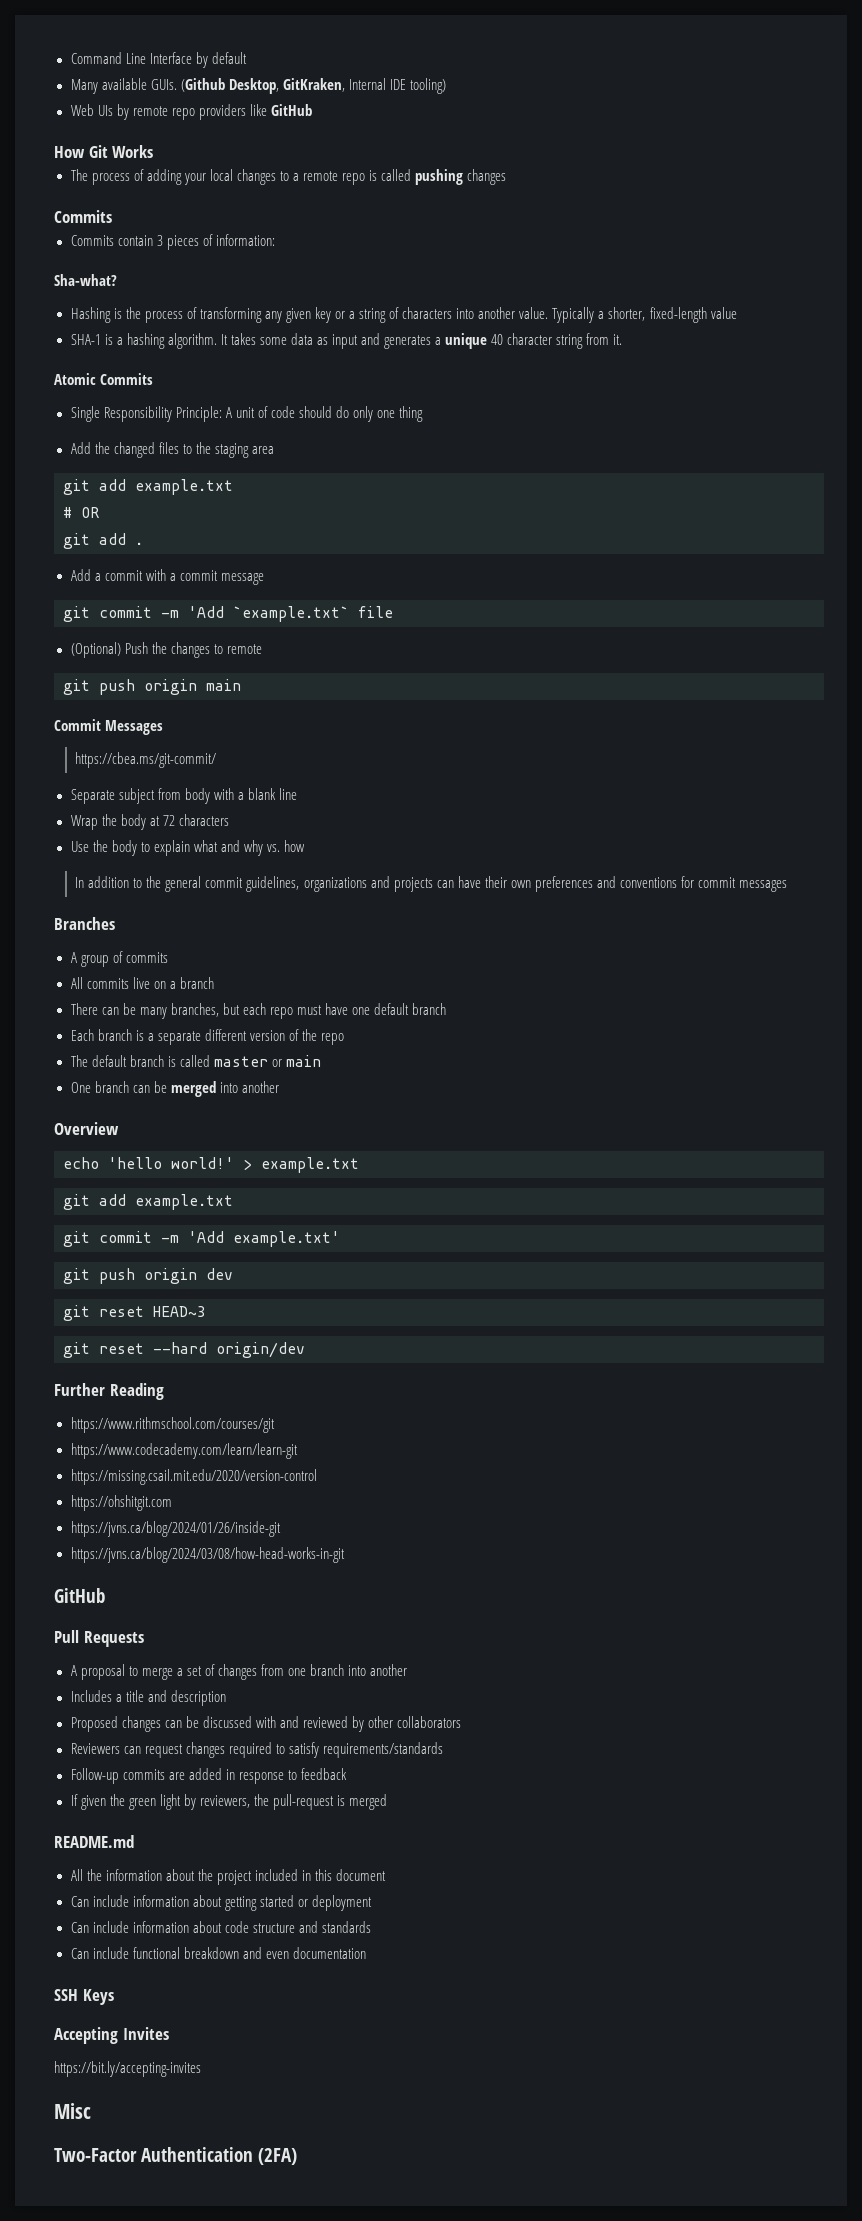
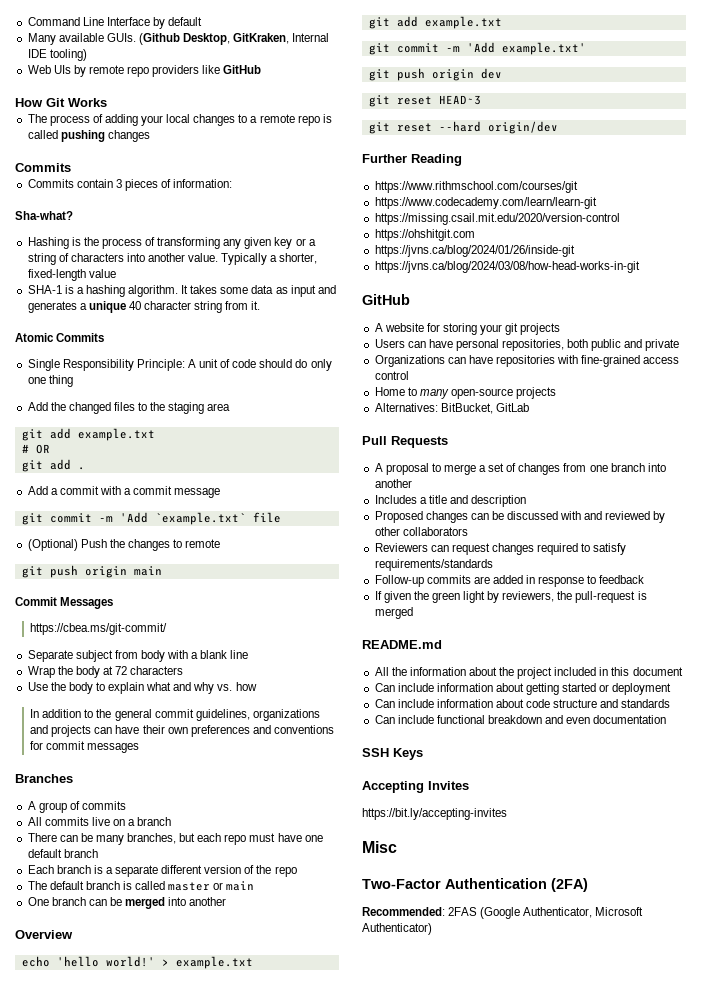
+ A website for storing your git projects
+ Users can have personal repositories, both public and private
+ Organizations can have repositories with fine-grained access control
+ Home to many open-source projects
+ Alternatives: BitBucket, GitLab
+ Recommended: 2FAS (Google Authenticator, Microsoft Authenticator)

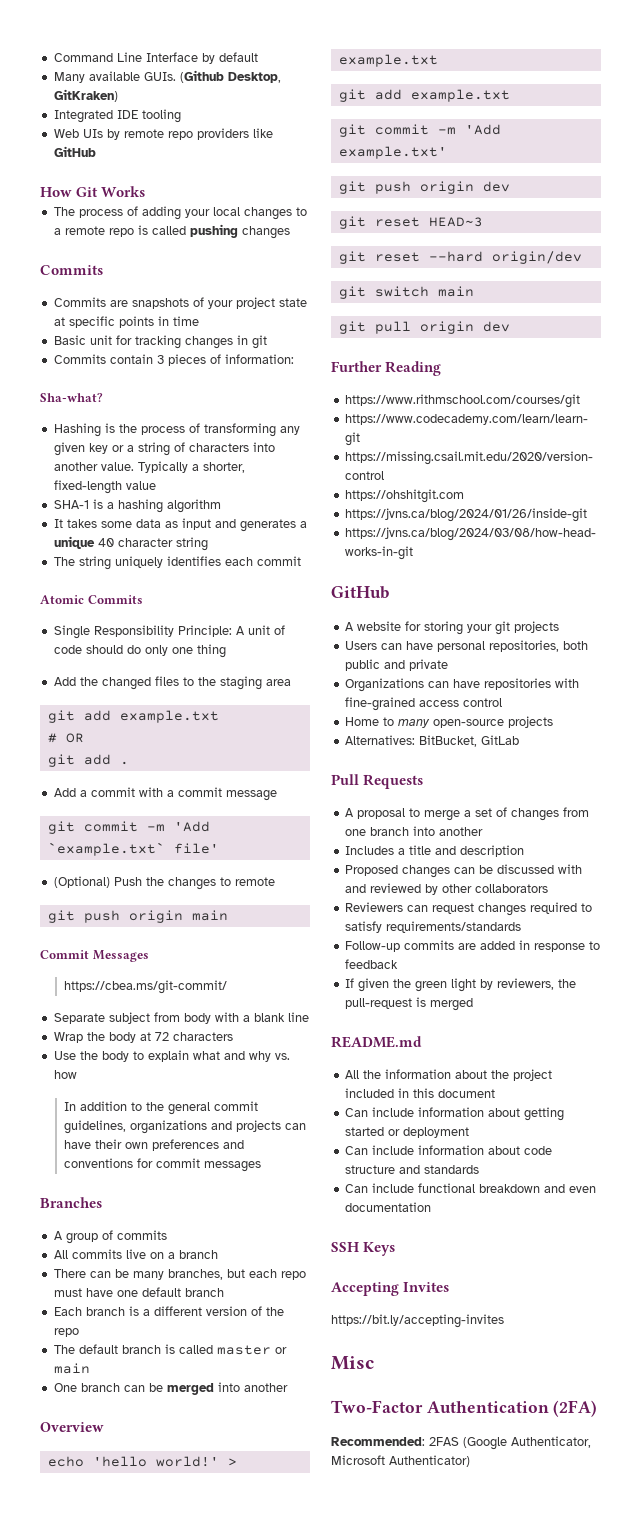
- (Github Desktop, GitKraken, Internal IDE tooling)
+ (Github Desktop, GitKraken)
+ Integrated IDE tooling
+ Commits are snapshots of your project state at specific points in time
+ Basic unit for tracking changes in git
- SHA-1 is a hashing algorithm. It takes some data as input and generates a unique 40 character string from it.
+ SHA-1 is a hashing algorithm
+ It takes some data as input and generates a unique 40 character string
+ The string uniquely identifies each commit
- git commit -m 'Add `example.txt` file
+ git commit -m 'Add `example.txt` file'
- Each branch is a separate different version of the repo
+ Each branch is a different version of the repo
+ git switch main
+ git pull origin dev

